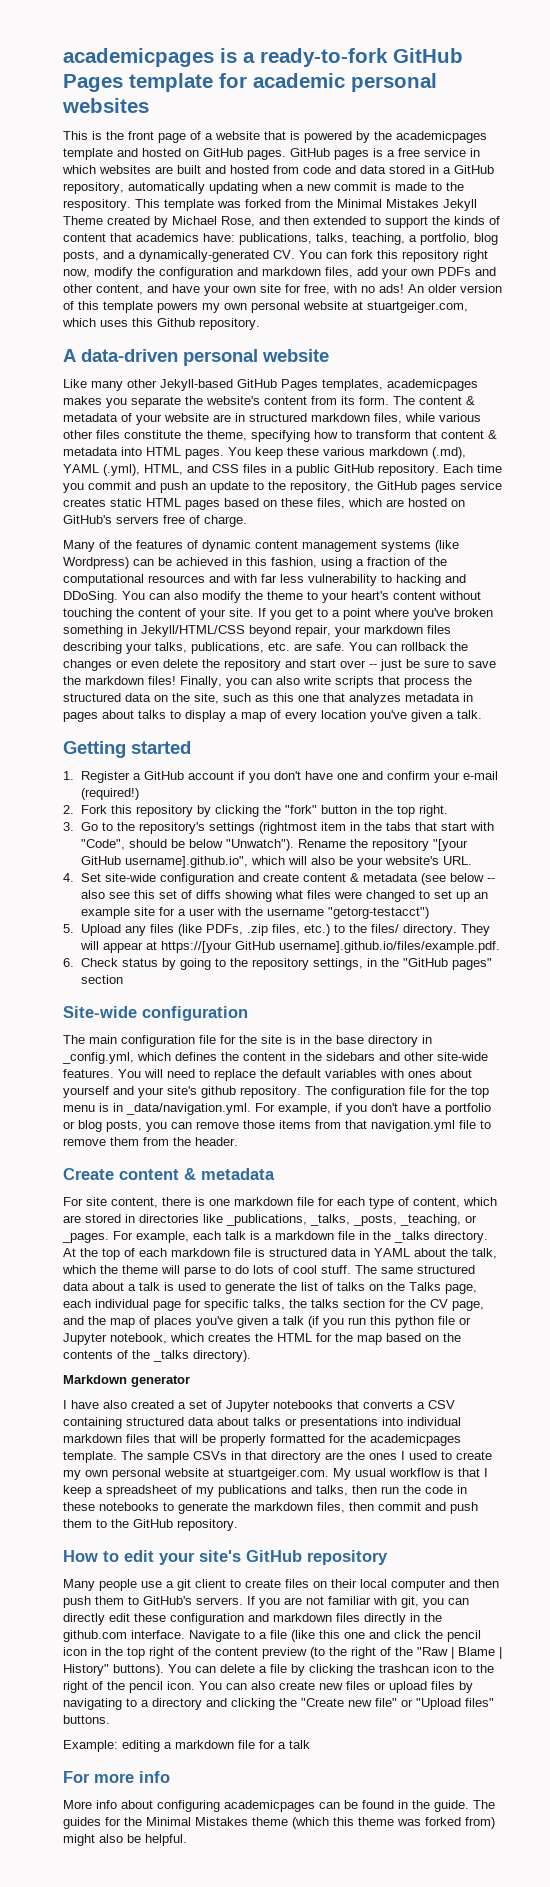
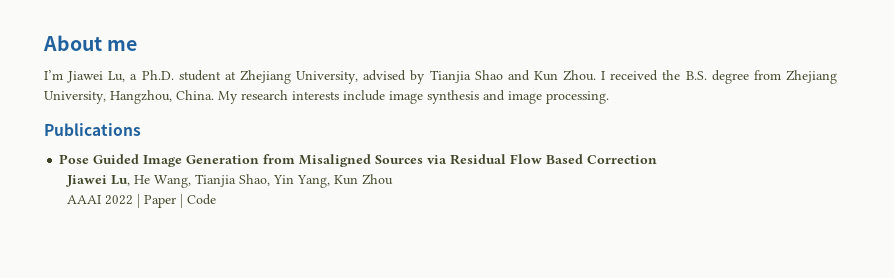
- academicpages is a ready-to-fork GitHub Pages template for academic personal websites
- This is the front page of a website that is powered by the academicpages template and hosted on GitHub pages. GitHub pages is a free service in which websites are built and hosted from code and data stored in a GitHub repository, automatically updating when a new commit is made to the respository. This template was forked from the Minimal Mistakes Jekyll Theme created by Michael Rose, and then extended to support the kinds of content that academics have: publications, talks, teaching, a portfolio, blog posts, and a dynamically-generated CV. You can fork this repository right now, modify the configuration and markdown files, add your own PDFs and other content, and have your own site for free, with no ads! An older version of this template powers my own personal website at stuartgeiger.com, which uses this Github repository.
- A data-driven personal website
- Like many other Jekyll-based GitHub Pages templates, academicpages makes you separate the website's content from its form. The content & metadata of your website are in structured markdown files, while various other files constitute the theme, specifying how to transform that content & metadata into HTML pages. You keep these various markdown (.md), YAML (.yml), HTML, and CSS files in a public GitHub repository. Each time you commit and push an update to the repository, the GitHub pages service creates static HTML pages based on these files, which are hosted on GitHub's servers free of charge.
- Many of the features of dynamic content management systems (like Wordpress) can be achieved in this fashion, using a fraction of the computational resources and with far less vulnerability to hacking and DDoSing. You can also modify the theme to your heart's content without touching the content of your site. If you get to a point where you've broken something in Jekyll/HTML/CSS beyond repair, your markdown files describing your talks, publications, etc. are safe. You can rollback the changes or even delete the repository and start over -- just be sure to save the markdown files! Finally, you can also write scripts that process the structured data on the site, such as this one that analyzes metadata in pages about talks to display a map of every location you've given a talk.
- Getting started
- 1. Register a GitHub account if you don't have one and confirm your e-mail (required!)
- 2. Fork this repository by clicking the "fork" button in the top right.
- 3. Go to the repository's settings (rightmost item in the tabs that start with "Code", should be below "Unwatch"). Rename the repository "[your GitHub username].github.io", which will also be your website's URL.
- 4. Set site-wide configuration and create content & metadata (see below -- also see this set of diffs showing what files were changed to set up an example site for a user with the username "getorg-testacct")
- 5. Upload any files (like PDFs, .zip files, etc.) to the files/ directory. They will appear at https://[your GitHub username].github.io/files/example.pdf.
- 6. Check status by going to the repository settings, in the "GitHub pages" section
- Site-wide configuration
- The main configuration file for the site is in the base directory in _config.yml, which defines the content in the sidebars and other site-wide features. You will need to replace the default variables with ones about yourself and your site's github repository. The configuration file for the top menu is in _data/navigation.yml. For example, if you don't have a portfolio or blog posts, you can remove those items from that navigation.yml file to remove them from the header.
- Create content & metadata
- For site content, there is one markdown file for each type of content, which are stored in directories like _publications, _talks, _posts, _teaching, or _pages. For example, each talk is a markdown file in the _talks directory. At the top of each markdown file is structured data in YAML about the talk, which the theme will parse to do lots of cool stuff. The same structured data about a talk is used to generate the list of talks on the Talks page, each individual page for specific talks, the talks section for the CV page, and the map of places you've given a talk (if you run this python file or Jupyter notebook, which creates the HTML for the map based on the contents of the _talks directory).
- Markdown generator
- I have also created a set of Jupyter notebooks that converts a CSV containing structured data about talks or presentations into individual markdown files that will be properly formatted for the academicpages template. The sample CSVs in that directory are the ones I used to create my own personal website at stuartgeiger.com. My usual workflow is that I keep a spreadsheet of my publications and talks, then run the code in these notebooks to generate the markdown files, then commit and push them to the GitHub repository.
- How to edit your site's GitHub repository
- Many people use a git client to create files on their local computer and then push them to GitHub's servers. If you are not familiar with git, you can directly edit these configuration and markdown files directly in the github.com interface. Navigate to a file (like this one and click the pencil icon in the top right of the content preview (to the right of the "Raw | Blame | History" buttons). You can delete a file by clicking the trashcan icon to the right of the pencil icon. You can also create new files or upload files by navigating to a directory and clicking the "Create new file" or "Upload files" buttons.
- Example: editing a markdown file for a talk
- For more info
- More info about configuring academicpages can be found in the guide. The guides for the Minimal Mistakes theme (which this theme was forked from) might also be helpful.
+ About me
+ I’m Jiawei Lu, a Ph.D. student at Zhejiang University, advised by Tianjia Shao and Kun Zhou. I received the B.S. degree from Zhejiang University, Hangzhou, China. My research interests include image synthesis and image processing.
+ Publications
+ Pose Guided Image Generation from Misaligned Sources via Residual Flow Based Correction
+ Jiawei Lu, He Wang, Tianjia Shao, Yin Yang, Kun Zhou
+ AAAI 2022 | Paper | Code

